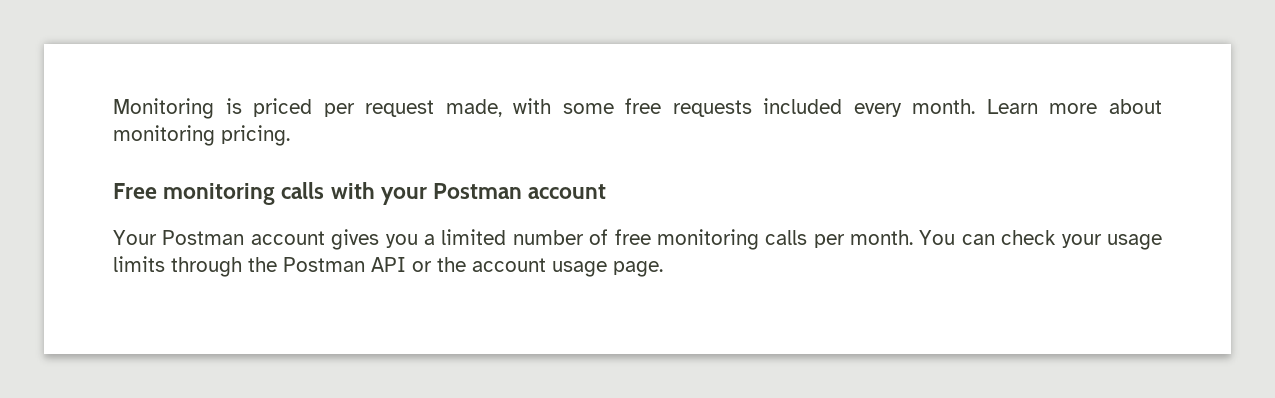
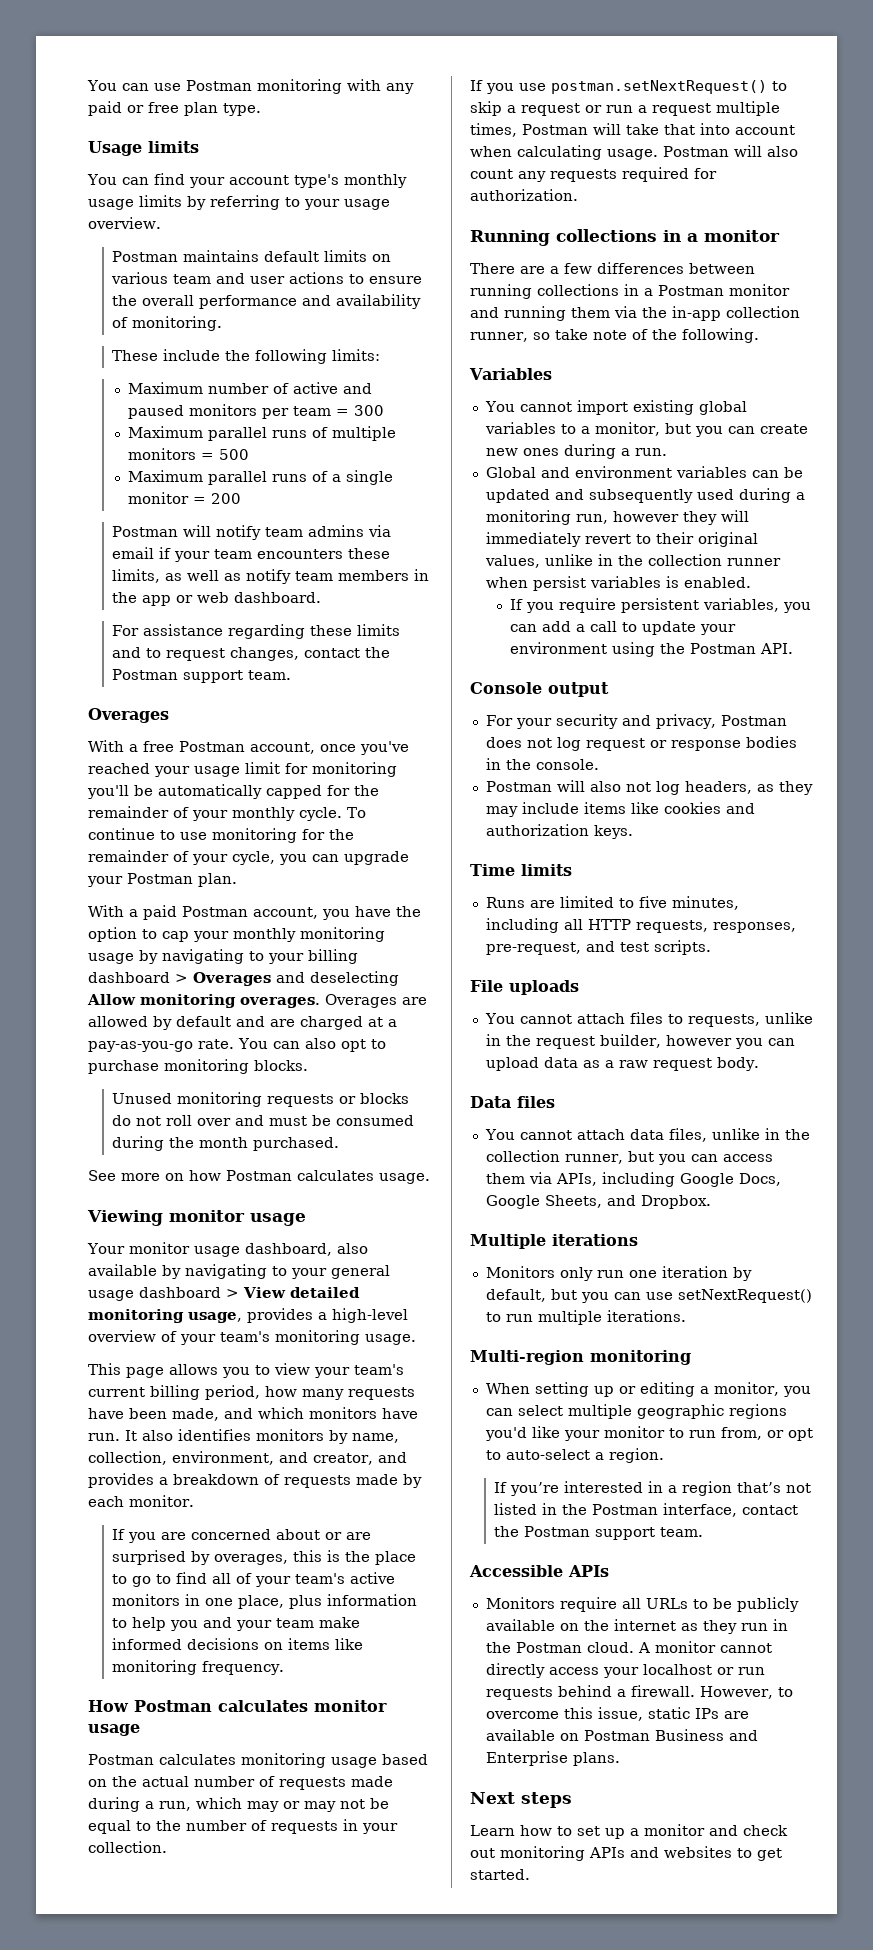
- Monitoring is priced per request made, with some free requests included every month. Learn more about monitoring pricing.
- Free monitoring calls with your Postman account
- Your Postman account gives you a limited number of free monitoring calls per month. You can check your usage limits through the Postman API or the account usage page.
+ You can use Postman monitoring with any paid or free plan type.
+ Usage limits
+ You can find your account type's monthly usage limits by referring to your usage overview.
+ Postman maintains default limits on various team and user actions to ensure the overall performance and availability of monitoring.
+ These include the following limits:
+ Maximum number of active and paused monitors per team = 300
+ Maximum parallel runs of multiple monitors = 500
+ Maximum parallel runs of a single monitor = 200
+ Postman will notify team admins via email if your team encounters these limits, as well as notify team members in the app or web dashboard.
+ For assistance regarding these limits and to request changes, contact the Postman support team.
+ Overages
+ With a free Postman account, once you've reached your usage limit for monitoring you'll be automatically capped for the remainder of your monthly cycle. To continue to use monitoring for the remainder of your cycle, you can upgrade your Postman plan.
+ With a paid Postman account, you have the option to cap your monthly monitoring usage by navigating to your billing dashboard > Overages and deselecting Allow monitoring overages. Overages are allowed by default and are charged at a pay-as-you-go rate. You can also opt to purchase monitoring blocks.
+ Unused monitoring requests or blocks do not roll over and must be consumed during the month purchased.
+ See more on how Postman calculates usage.
+ Viewing monitor usage
+ Your monitor usage dashboard, also available by navigating to your general usage dashboard > View detailed monitoring usage, provides a high-level overview of your team's monitoring usage.
+ This page allows you to view your team's current billing period, how many requests have been made, and which monitors have run. It also identifies monitors by name, collection, environment, and creator, and provides a breakdown of requests made by each monitor.
+ If you are concerned about or are surprised by overages, this is the place to go to find all of your team's active monitors in one place, plus information to help you and your team make informed decisions on items like monitoring frequency.
+ How Postman calculates monitor usage
+ Postman calculates monitoring usage based on the actual number of requests made during a run, which may or may not be equal to the number of requests in your collection.
+ If you use postman.setNextRequest() to skip a request or run a request multiple times, Postman will take that into account when calculating usage. Postman will also count any requests required for authorization.
+ Running collections in a monitor
+ There are a few differences between running collections in a Postman monitor and running them via the in-app collection runner, so take note of the following.
+ Variables
+ You cannot import existing global variables to a monitor, but you can create new ones during a run.
+ Global and environment variables can be updated and subsequently used during a monitoring run, however they will immediately revert to their original values, unlike in the collection runner when persist variables is enabled.
+ If you require persistent variables, you can add a call to update your environment using the Postman API.
+ Console output
+ For your security and privacy, Postman does not log request or response bodies in the console.
+ Postman will also not log headers, as they may include items like cookies and authorization keys.
+ Time limits
+ Runs are limited to five minutes, including all HTTP requests, responses, pre-request, and test scripts.
+ File uploads
+ You cannot attach files to requests, unlike in the request builder, however you can upload data as a raw request body.
+ Data files
+ You cannot attach data files, unlike in the collection runner, but you can access them via APIs, including Google Docs, Google Sheets, and Dropbox.
+ Multiple iterations
+ Monitors only run one iteration by default, but you can use setNextRequest() to run multiple iterations.
+ Multi-region monitoring
+ When setting up or editing a monitor, you can select multiple geographic regions you'd like your monitor to run from, or opt to auto-select a region.
+ If you’re interested in a region that’s not listed in the Postman interface, contact the Postman support team.
+ Accessible APIs
+ Monitors require all URLs to be publicly available on the internet as they run in the Postman cloud. A monitor cannot directly access your localhost or run requests behind a firewall. However, to overcome this issue, static IPs are available on Postman Business and Enterprise plans.
+ Next steps
+ Learn how to set up a monitor and check out monitoring APIs and websites to get started.

